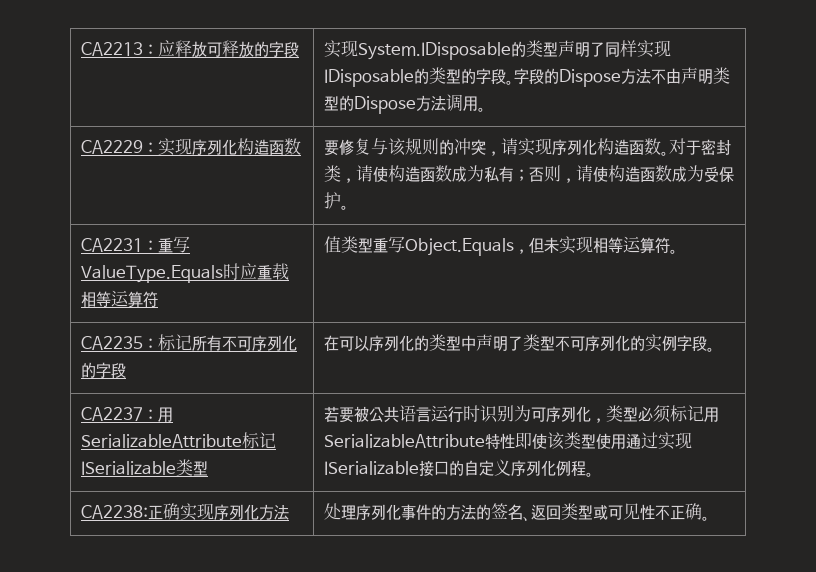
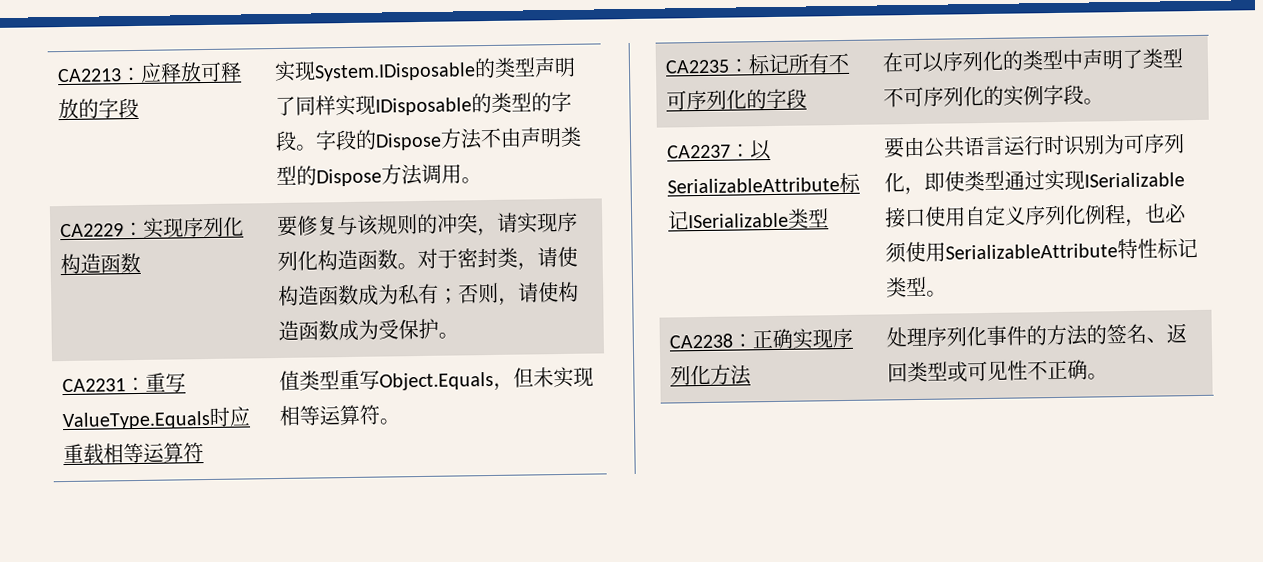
- CA2237：用SerializableAttribute标记ISerializable类型 | 若要被公共语言运行时识别为可序列化，类型必须标记用SerializableAttribute特性即使该类型使用通过实现ISerializable接口的自定义序列化例程。
- CA2238:正确实现序列化方法 | 处理序列化事件的方法的签名、返回类型或可见性不正确。
+ CA2237：以SerializableAttribute标记ISerializable类型 | 要由公共语言运行时识别为可序列化，即使类型通过实现ISerializable接口使用自定义序列化例程，也必须使用SerializableAttribute特性标记类型。
+ CA2238：正确实现序列化方法 | 处理序列化事件的方法的签名、返回类型或可见性不正确。

